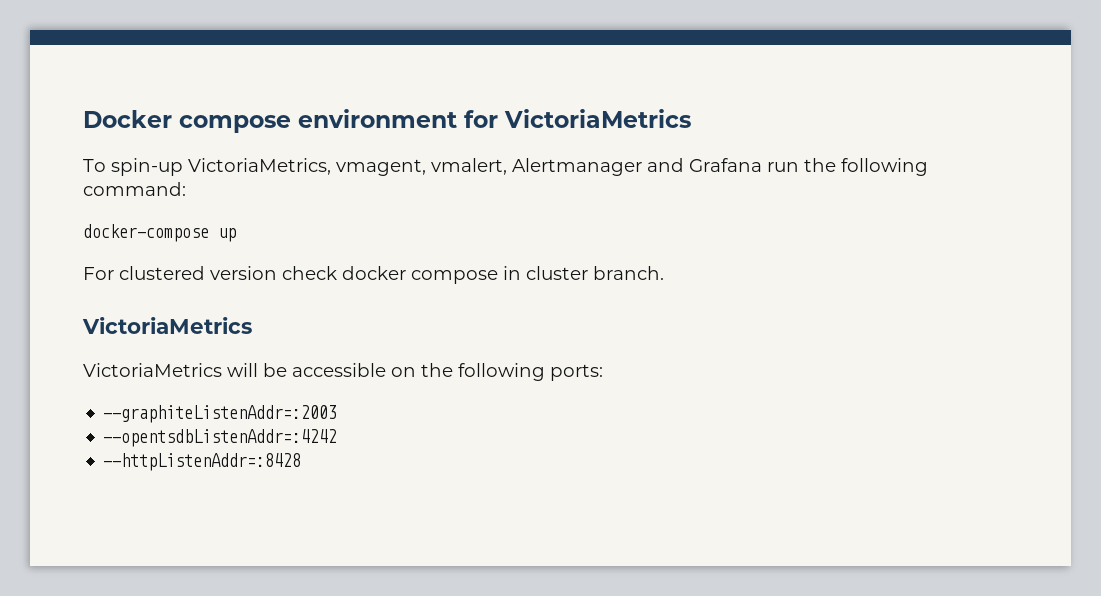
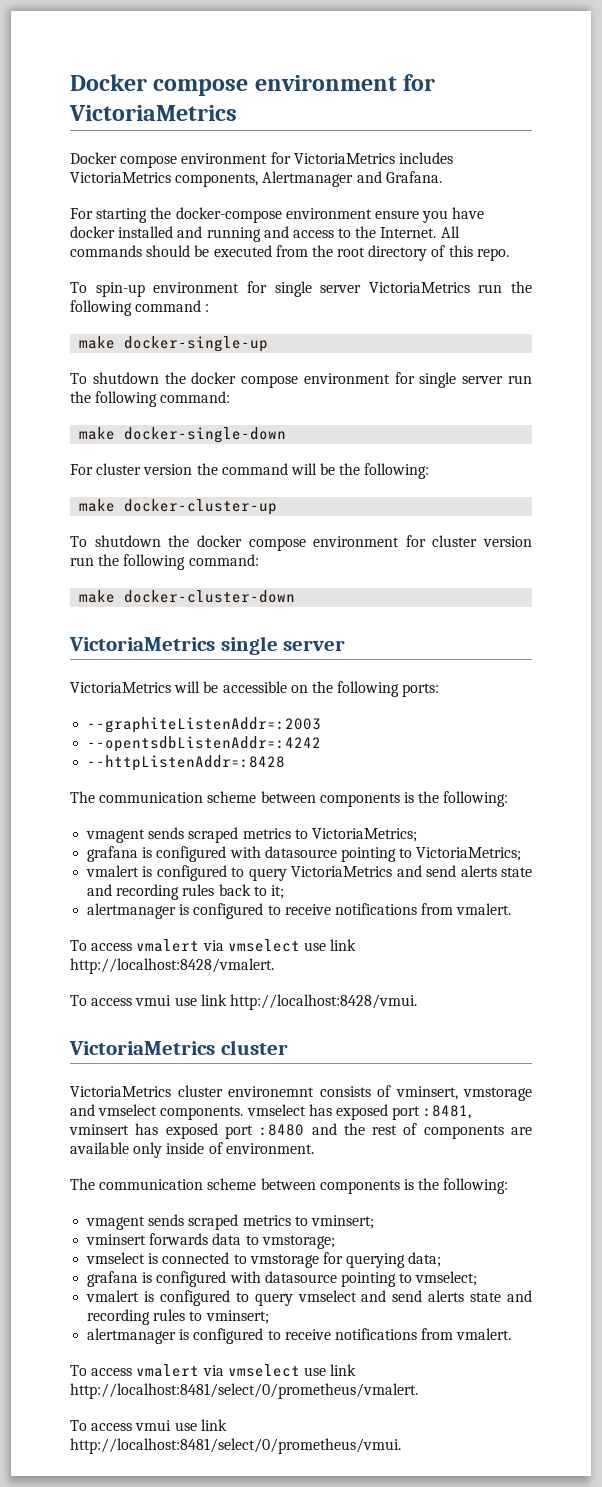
- To spin-up VictoriaMetrics, vmagent, vmalert, Alertmanager and Grafana run the following command:
- docker-compose up
- For clustered version check docker compose in cluster branch.
- VictoriaMetrics
+ Docker compose environment for VictoriaMetrics includes VictoriaMetrics components, Alertmanager and Grafana.
+ For starting the docker-compose environment ensure you have docker installed and running and access to the Internet. All commands should be executed from the root directory of this repo.
+ To spin-up environment for single server VictoriaMetrics run the following command :
+ make docker-single-up
+ To shutdown the docker compose environment for single server run the following command:
+ make docker-single-down
+ For cluster version the command will be the following:
+ make docker-cluster-up
+ To shutdown the docker compose environment for cluster version run the following command:
+ make docker-cluster-down
+ VictoriaMetrics single server
  --httpListenAddr=:8428
+ The communication scheme between components is the following:
+ vmagent sends scraped metrics to VictoriaMetrics;
+ grafana is configured with datasource pointing to VictoriaMetrics;
+ vmalert is configured to query VictoriaMetrics and send alerts state and recording rules back to it;
+ alertmanager is configured to receive notifications from vmalert.
+ To access vmalert via vmselect use link http://localhost:8428/vmalert.
+ To access vmui use link http://localhost:8428/vmui.
+ VictoriaMetrics cluster
+ VictoriaMetrics cluster environemnt consists of vminsert, vmstorage and vmselect components. vmselect has exposed port :8481, vminsert has exposed port :8480 and the rest of components are available only inside of environment.
+ The communication scheme between components is the following:
+ vmagent sends scraped metrics to vminsert;
+ vminsert forwards data to vmstorage;
+ vmselect is connected to vmstorage for querying data;
+ grafana is configured with datasource pointing to vmselect;
+ vmalert is configured to query vmselect and send alerts state and recording rules to vminsert;
+ alertmanager is configured to receive notifications from vmalert.
+ To access vmalert via vmselect use link http://localhost:8481/select/0/prometheus/vmalert.
+ To access vmui use link http://localhost:8481/select/0/prometheus/vmui.

